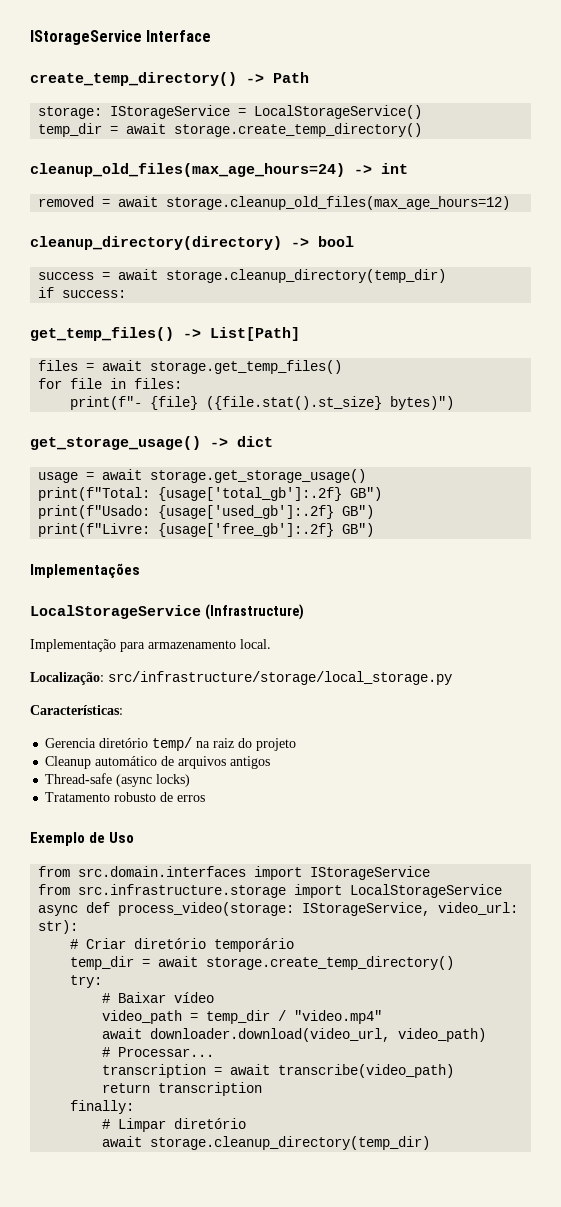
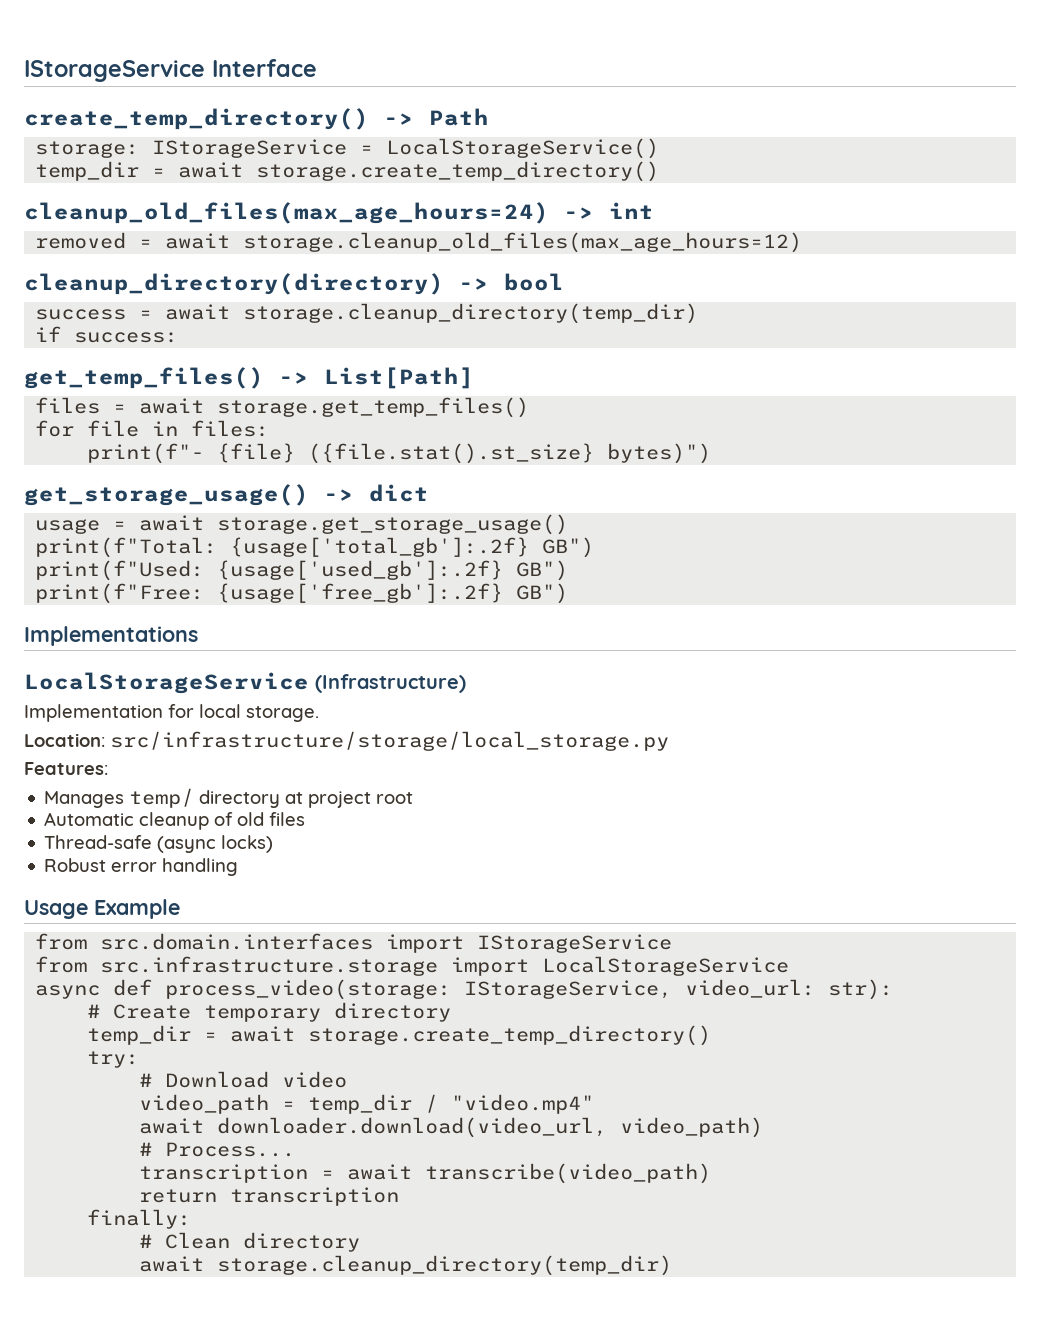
- print(f"Usado: {usage['used_gb']:.2f} GB")
+ print(f"Used: {usage['used_gb']:.2f} GB")
- print(f"Livre: {usage['free_gb']:.2f} GB")
+ print(f"Free: {usage['free_gb']:.2f} GB")
- Implementações
+ Implementations
- Implementação para armazenamento local.
- Localização: src/infrastructure/storage/local_storage.py
- Características:
- Gerencia diretório temp/ na raiz do projeto
- Cleanup automático de arquivos antigos
+ Implementation for local storage.
+ Location: src/infrastructure/storage/local_storage.py
+ Features:
+ Manages temp/ directory at project root
+ Automatic cleanup of old files
  Thread-safe (async locks)
- Tratamento robusto de erros
- Exemplo de Uso
+ Robust error handling
+ Usage Example
- # Criar diretório temporário
+ # Create temporary directory
- # Baixar vídeo
+ # Download video
- # Processar...
+ # Process...
- # Limpar diretório
+ # Clean directory

